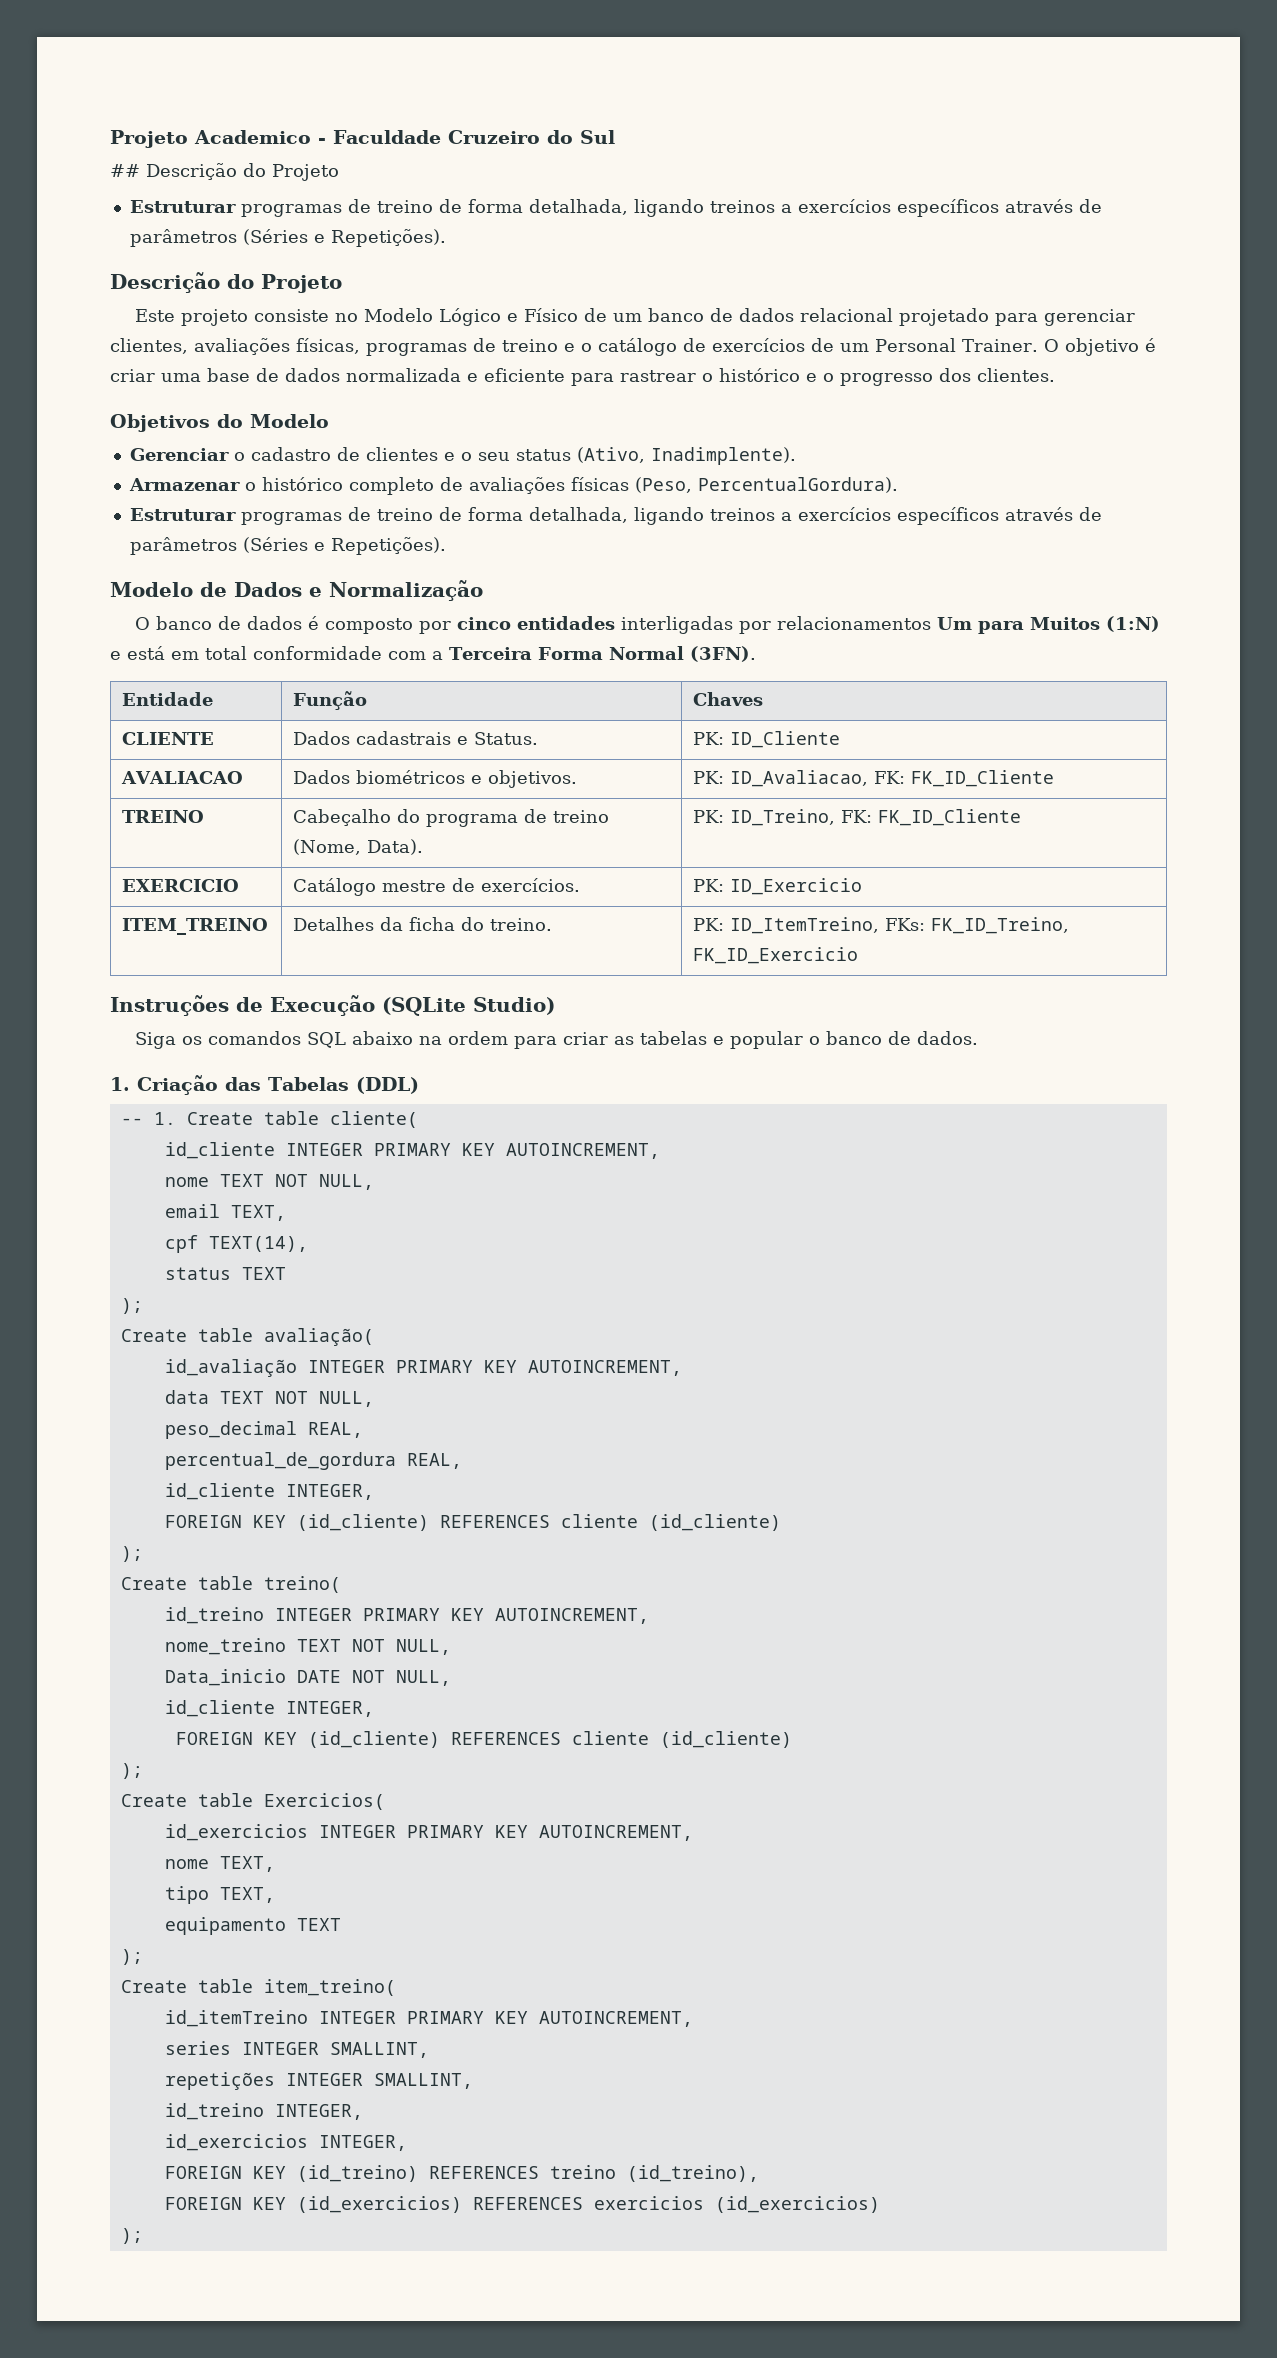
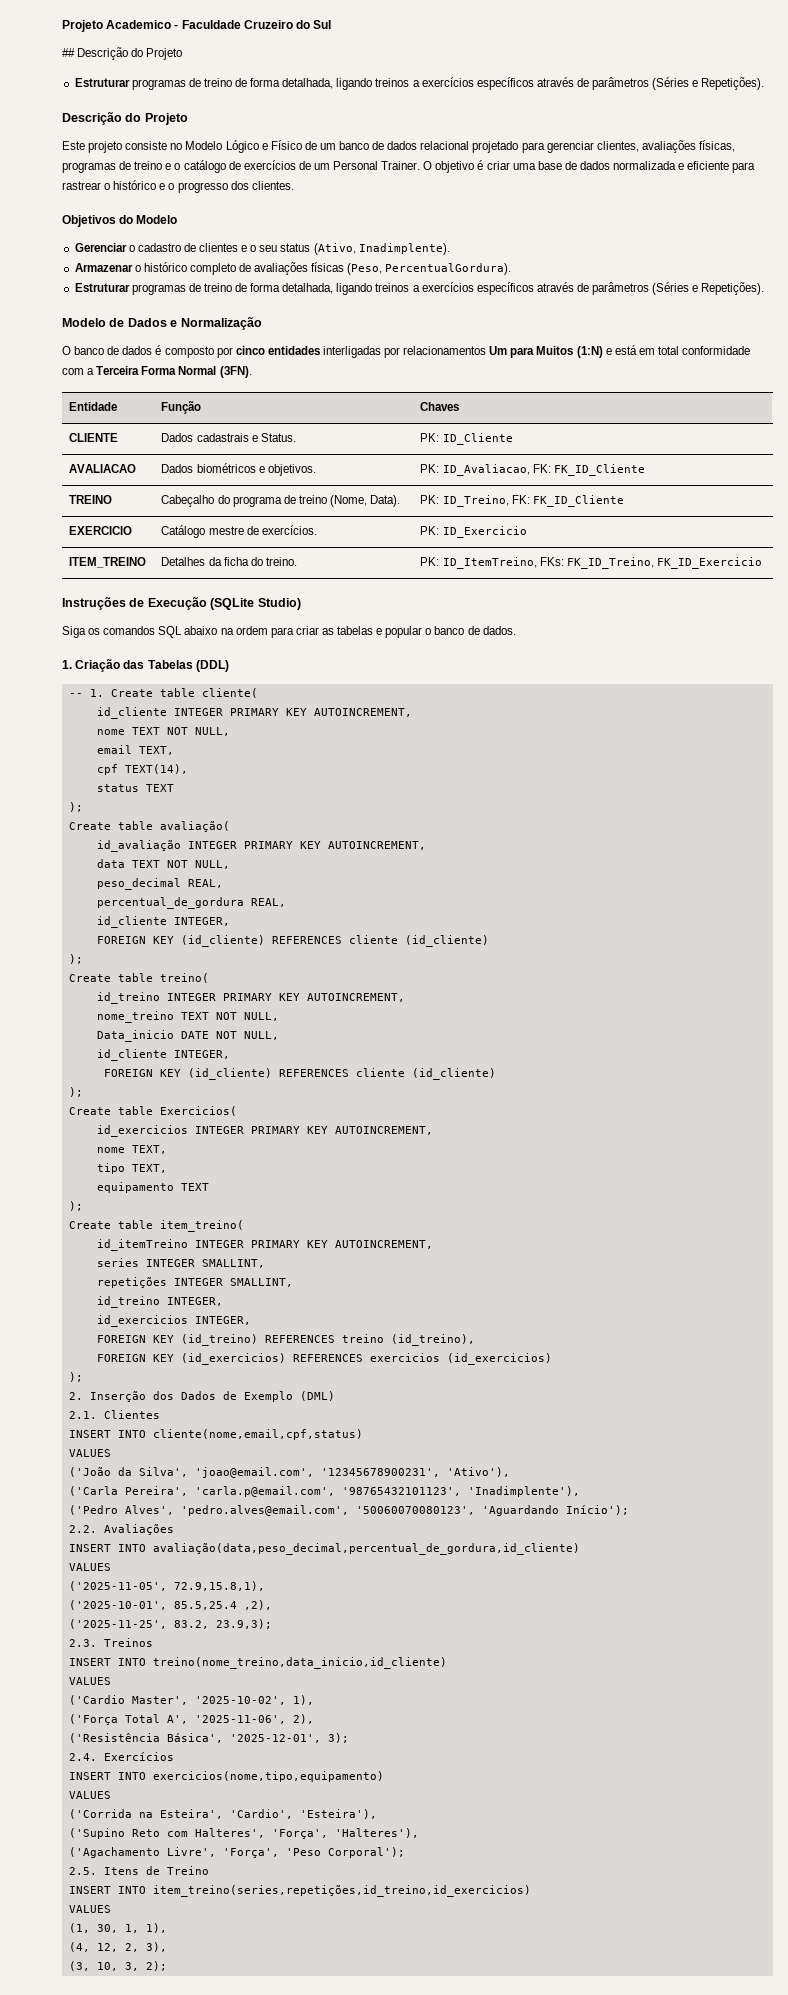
+ 2. Inserção dos Dados de Exemplo (DML)
+ 2.1. Clientes
+ INSERT INTO cliente(nome,email,cpf,status)
+ VALUES
+ ('João da Silva', 'joao@email.com', '12345678900231', 'Ativo'),
+ ('Carla Pereira', 'carla.p@email.com', '98765432101123', 'Inadimplente'),
+ ('Pedro Alves', 'pedro.alves@email.com', '50060070080123', 'Aguardando Início');
+ 2.2. Avaliações
+ INSERT INTO avaliação(data,peso_decimal,percentual_de_gordura,id_cliente)
+ VALUES
+ ('2025-11-05', 72.9,15.8,1),
+ ('2025-10-01', 85.5,25.4 ,2),
+ ('2025-11-25', 83.2, 23.9,3);
+ 2.3. Treinos
+ INSERT INTO treino(nome_treino,data_inicio,id_cliente)
+ VALUES
+ ('Cardio Master', '2025-10-02', 1),
+ ('Força Total A', '2025-11-06', 2),
+ ('Resistência Básica', '2025-12-01', 3);
+ 2.4. Exercícios
+ INSERT INTO exercicios(nome,tipo,equipamento)
+ VALUES
+ ('Corrida na Esteira', 'Cardio', 'Esteira'),
+ ('Supino Reto com Halteres', 'Força', 'Halteres'),
+ ('Agachamento Livre', 'Força', 'Peso Corporal');
+ 2.5. Itens de Treino
+ INSERT INTO item_treino(series,repetições,id_treino,id_exercicios)
+ VALUES
+ (1, 30, 1, 1),
+ (4, 12, 2, 3),
+ (3, 10, 3, 2);

